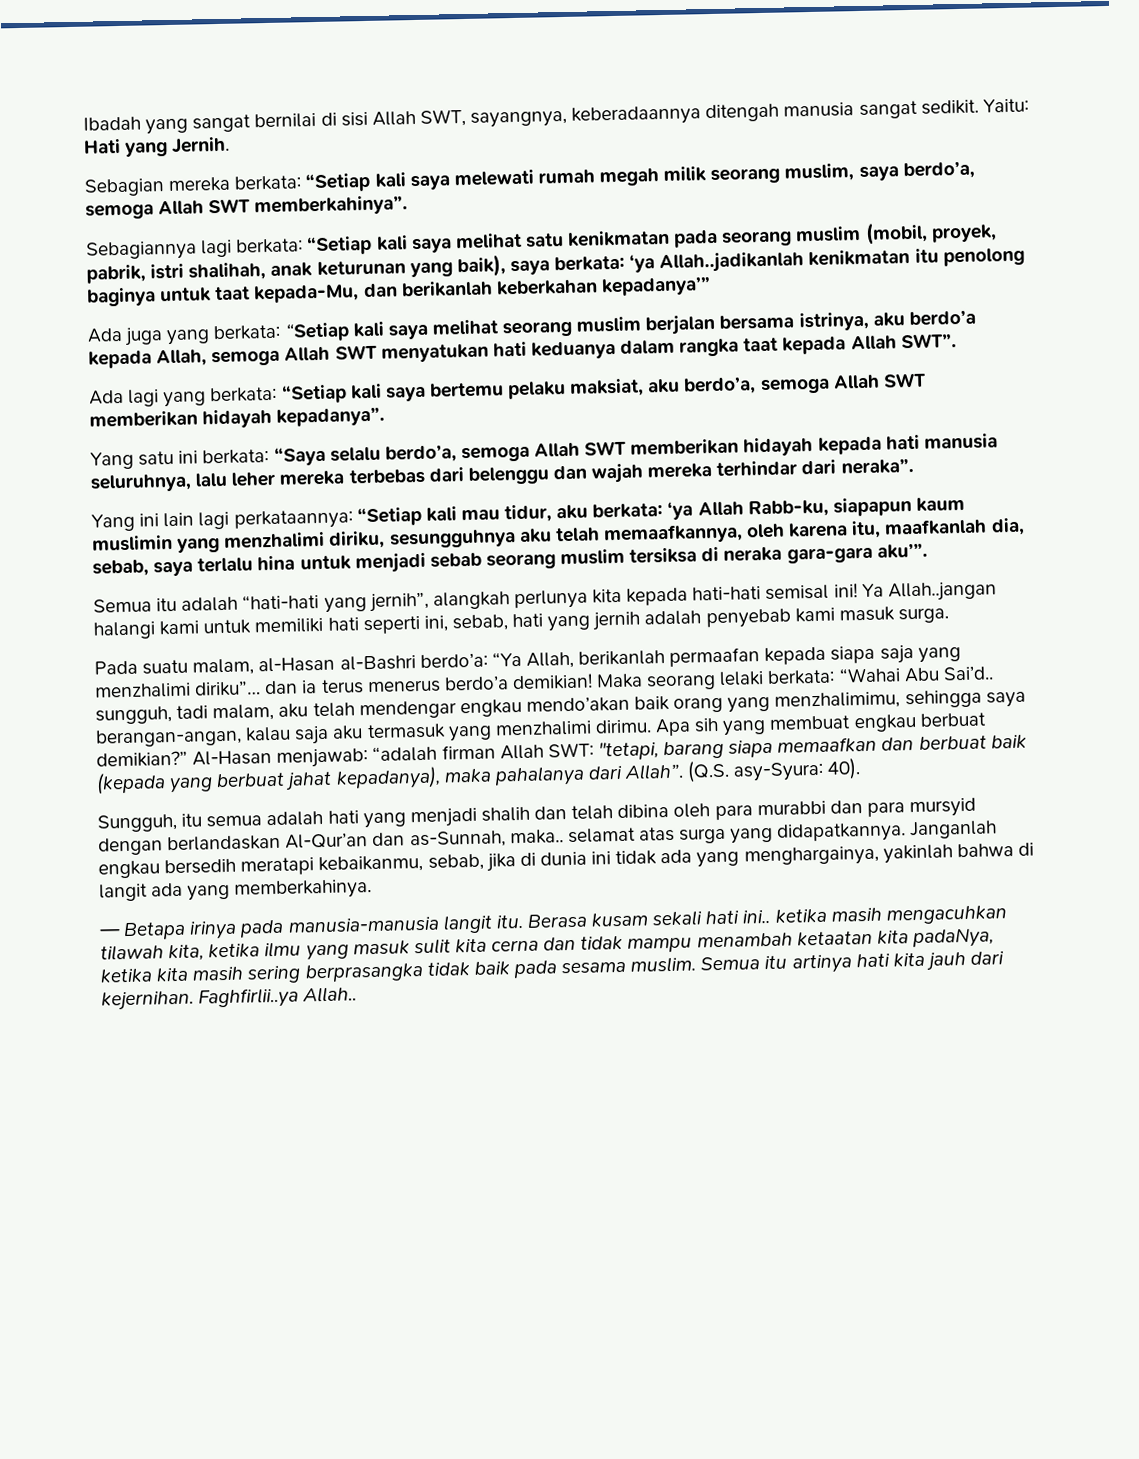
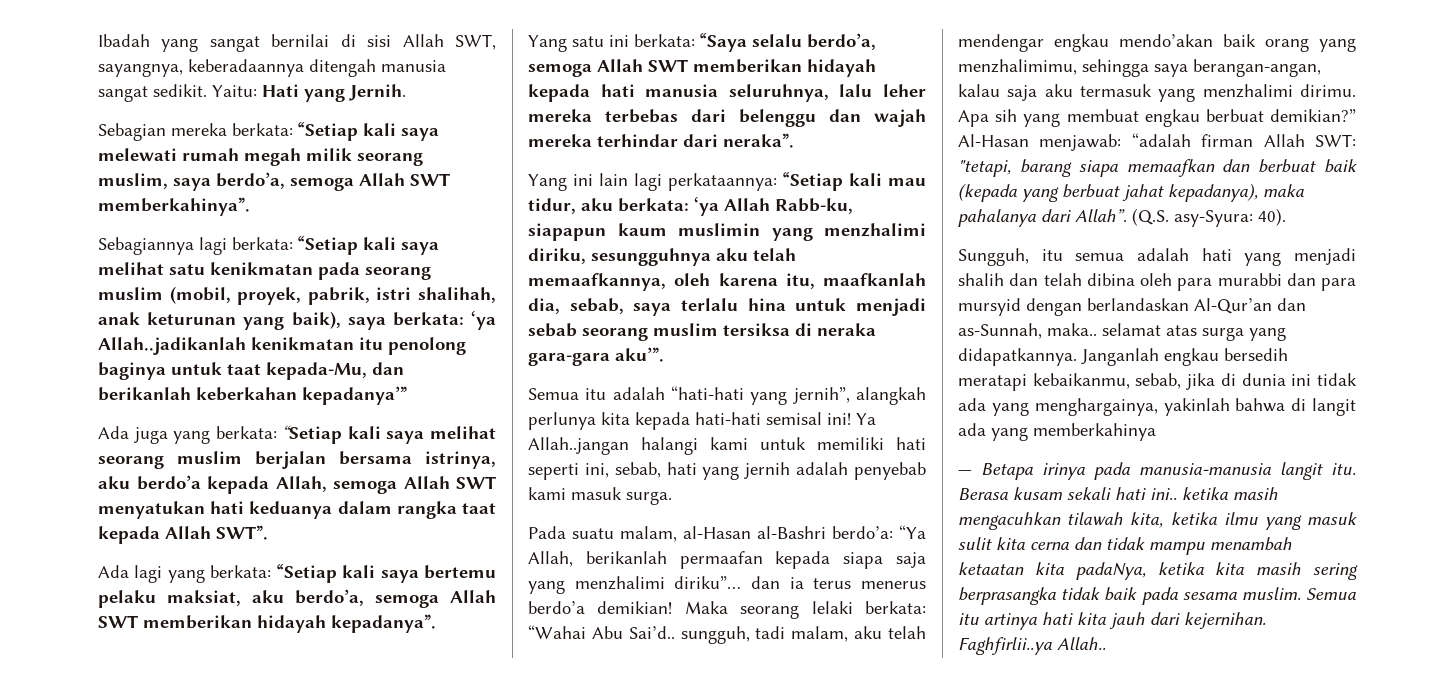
- Janganlah engkau bersedih meratapi kebaikanmu, sebab, jika di dunia ini tidak ada yang menghargainya, yakinlah bahwa di langit ada yang memberkahinya.
+ Janganlah engkau bersedih meratapi kebaikanmu, sebab, jika di dunia ini tidak ada yang menghargainya, yakinlah bahwa di langit ada yang memberkahinya

